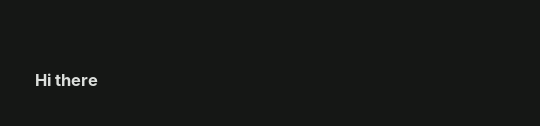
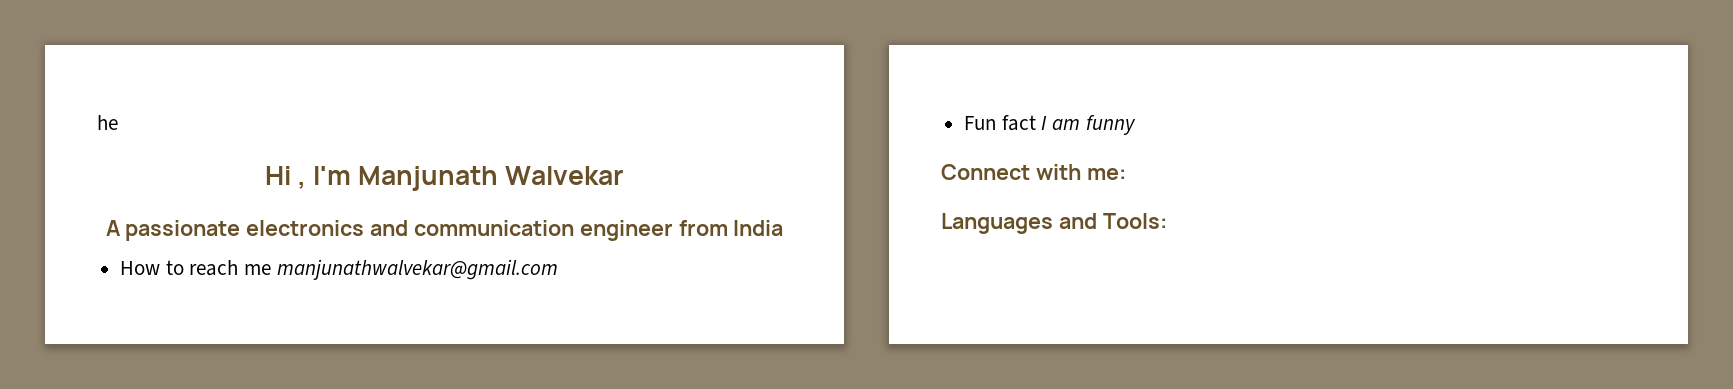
- Hi there
+ he
+ Hi , I'm Manjunath Walvekar
+ A passionate electronics and communication engineer from India
+ How to reach me manjunathwalvekar@gmail.com
+ Fun fact I am funny
+ Connect with me:
+ Languages and Tools:

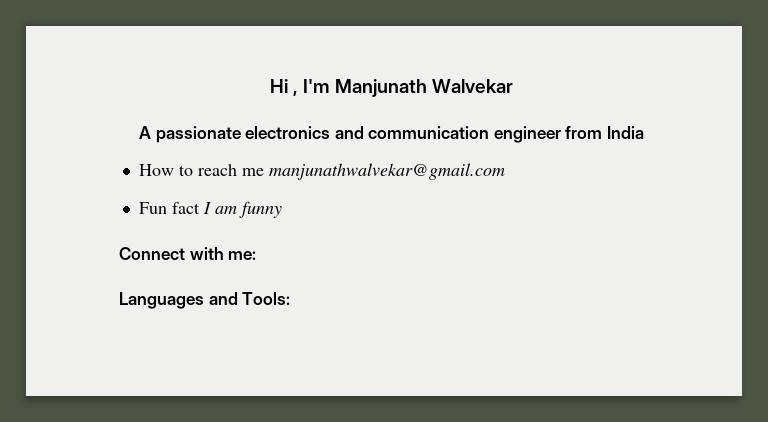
- he

